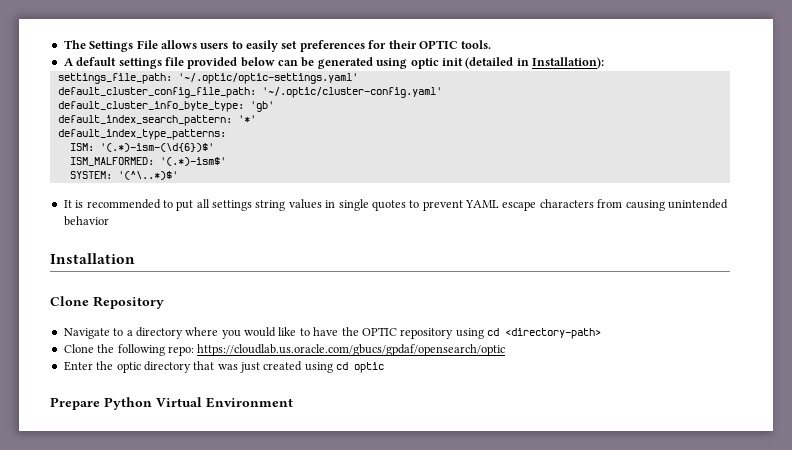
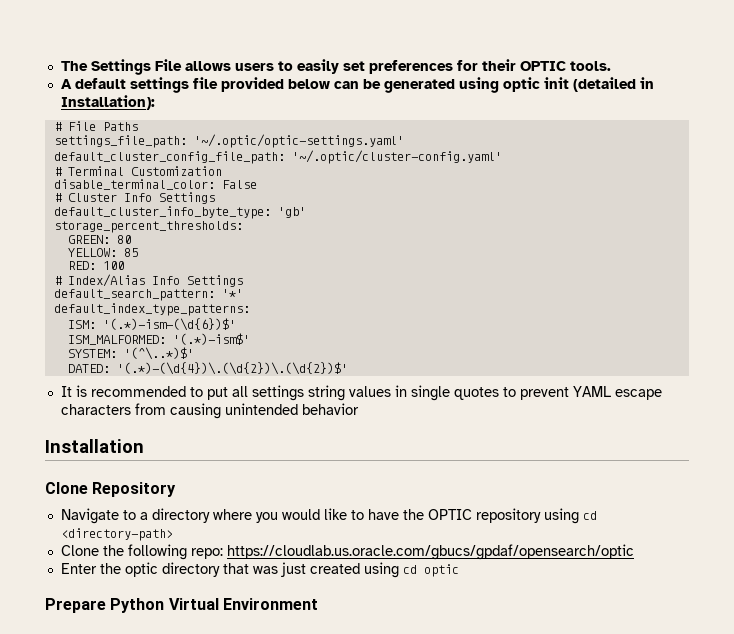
+ # File Paths
+ # Terminal Customization
+ disable_terminal_color: False
+ # Cluster Info Settings
  default_cluster_info_byte_type: 'gb'
- default_index_search_pattern: '*'
+ storage_percent_thresholds:
+ GREEN: 80
+ YELLOW: 85
+ RED: 100
+ # Index/Alias Info Settings
+ default_search_pattern: '*'
+ DATED: '(.*)-(\d{4})\.(\d{2})\.(\d{2})$'

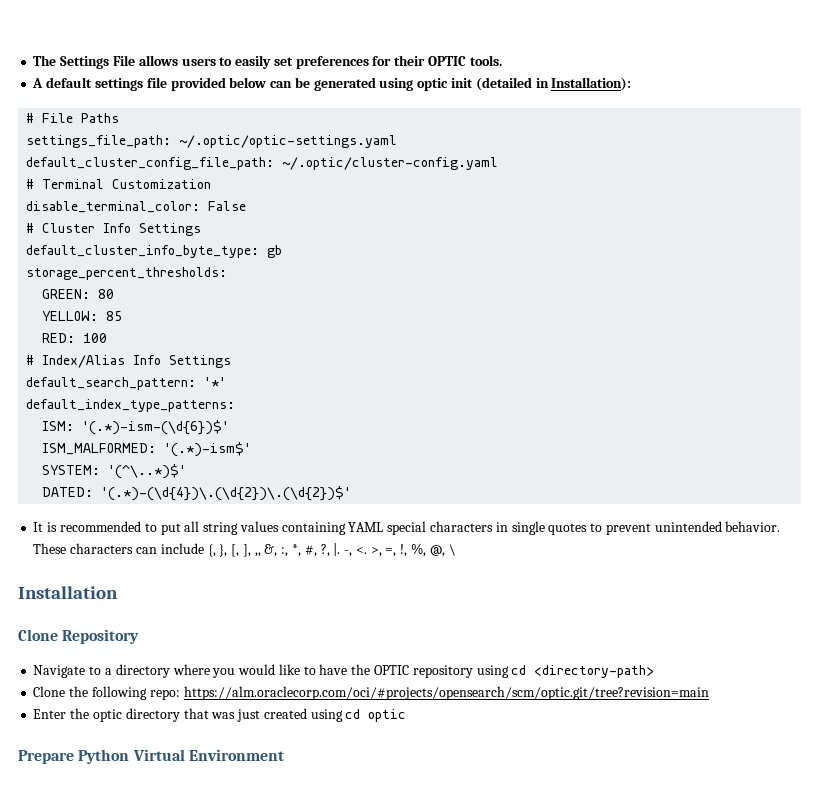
- settings_file_path: '~/.optic/optic-settings.yaml'
+ settings_file_path: ~/.optic/optic-settings.yaml
- default_cluster_config_file_path: '~/.optic/cluster-config.yaml'
+ default_cluster_config_file_path: ~/.optic/cluster-config.yaml
- default_cluster_info_byte_type: 'gb'
+ default_cluster_info_byte_type: gb
- It is recommended to put all settings string values in single quotes to prevent YAML escape characters from causing unintended behavior
+ It is recommended to put all string values containing YAML special characters in single quotes to prevent unintended behavior. These characters can include {, }, [, ], ,, &, :, *, #, ?, |. -, <. >, =, !, %, @, \
- Clone the following repo: https://cloudlab.us.oracle.com/gbucs/gpdaf/opensearch/optic
+ Clone the following repo: https://alm.oraclecorp.com/oci/#projects/opensearch/scm/optic.git/tree?revision=main

